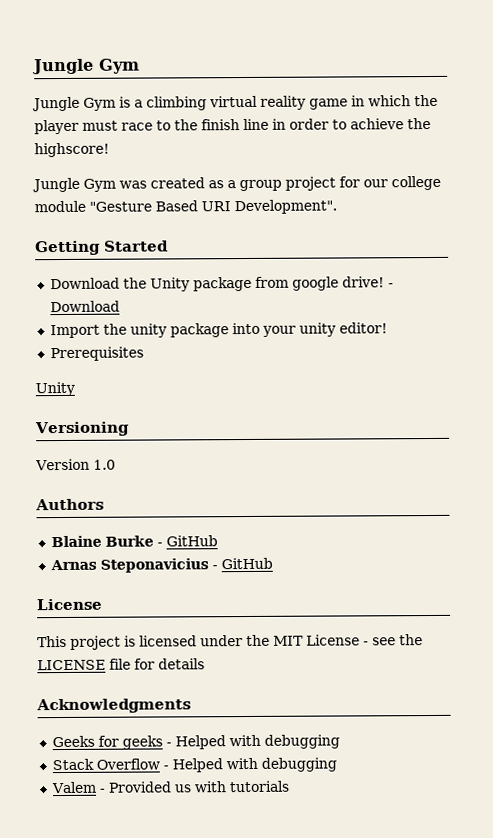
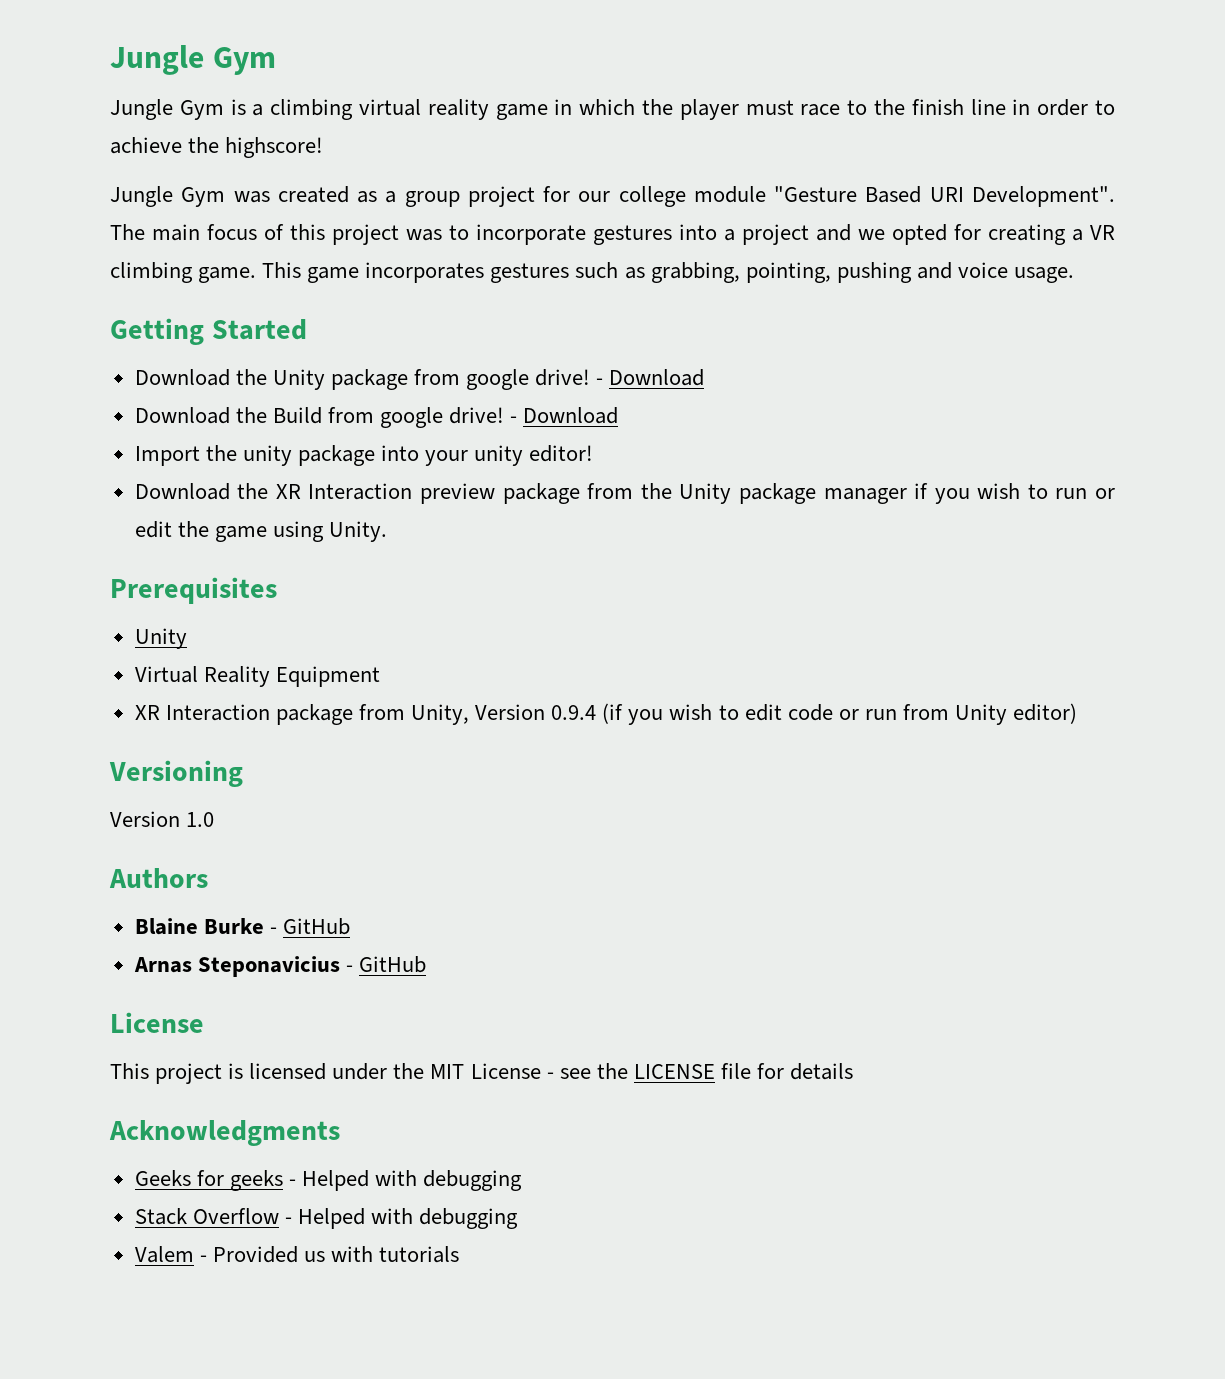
+ The main focus of this project was to incorporate gestures into a project and we opted for creating a VR climbing game. This game incorporates gestures such as grabbing, pointing, pushing and voice usage.
+ Download the Build from google drive! - Download
+ Download the XR Interaction preview package from the Unity package manager if you wish to run or edit the game using Unity.
  Prerequisites
  Unity
+ Virtual Reality Equipment
+ XR Interaction package from Unity, Version 0.9.4 (if you wish to edit code or run from Unity editor)

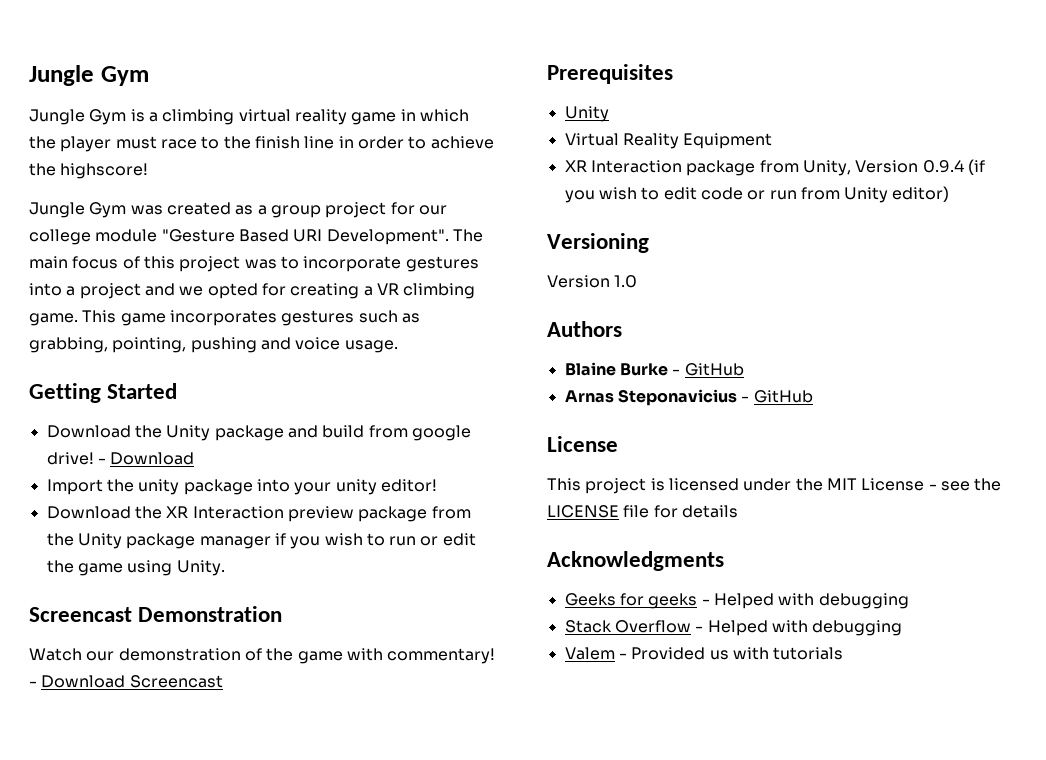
- Download the Unity package from google drive! - Download
- Download the Build from google drive!
+ Download the Unity package and build from google drive!
+ Screencast Demonstration
+ Watch our demonstration of the game with commentary! - Download Screencast

